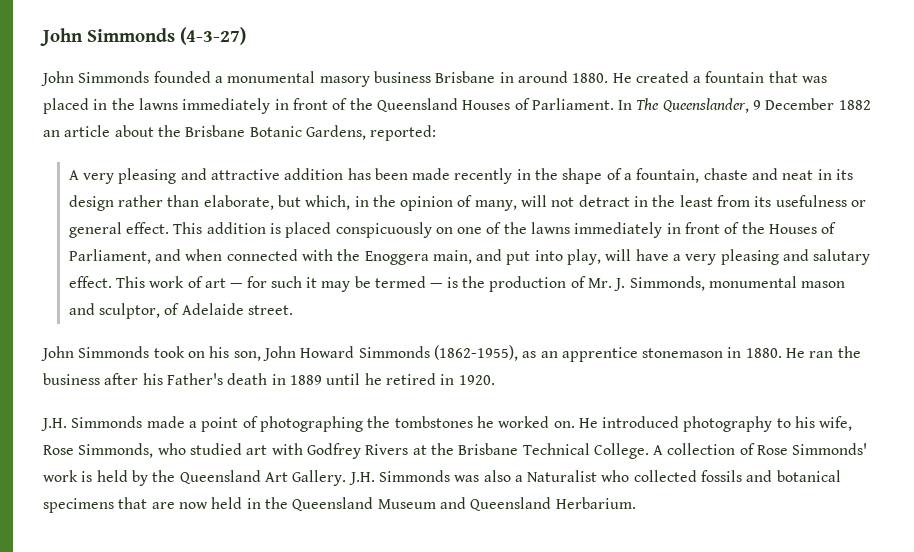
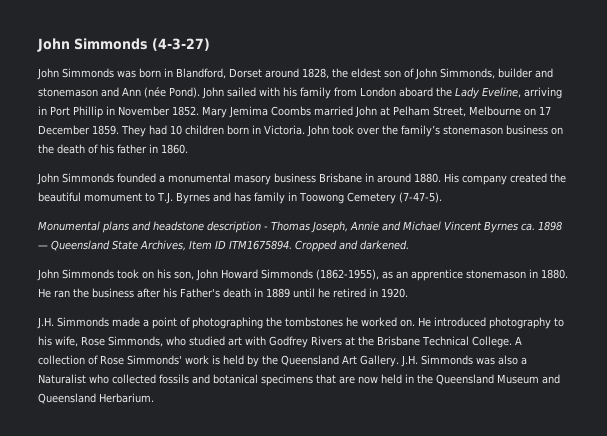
+ John Simmonds was born in Blandford, Dorset around 1828, the eldest son of John Simmonds, builder and stonemason and Ann (née Pond). John sailed with his family from London aboard the Lady Eveline, arriving in Port Phillip in November 1852. Mary Jemima Coombs married John at Pelham Street, Melbourne on 17 December 1859. They had 10 children born in Victoria. John took over the family’s stonemason business on the death of his father in 1860.
- He created a fountain that was placed in the lawns immediately in front of the Queensland Houses of Parliament. In The Queenslander, 9 December 1882 an article about the Brisbane Botanic Gardens, reported:
- A very pleasing and attractive addition has been made recently in the shape of a fountain, chaste and neat in its design rather than elaborate, but which, in the opinion of many, will not detract in the least from its usefulness or general effect. This addition is placed conspicuously on one of the lawns immediately in front of the Houses of Parliament, and when connected with the Enoggera main, and put into play, will have a very pleasing and salutary effect. This work of art — for such it may be termed — is the production of Mr. J. Simmonds, monumental mason and sculptor, of Adelaide street.
+ His company created the beautiful momument to T.J. Byrnes and has family in Toowong Cemetery (7-47-5).
+ Monumental plans and headstone description - Thomas Joseph, Annie and Michael Vincent Byrnes ca. 1898 — Queensland State Archives, Item ID ITM1675894. Cropped and darkened.

